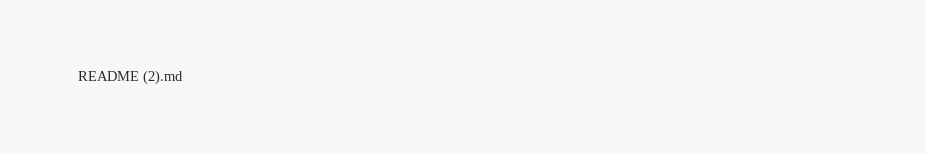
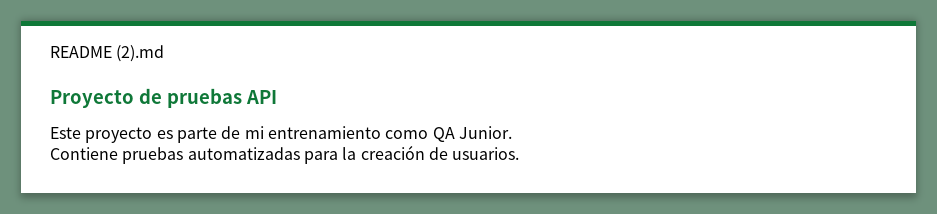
+ Proyecto de pruebas API
+ Este proyecto es parte de mi entrenamiento como QA Junior.
+ Contiene pruebas automatizadas para la creación de usuarios.

